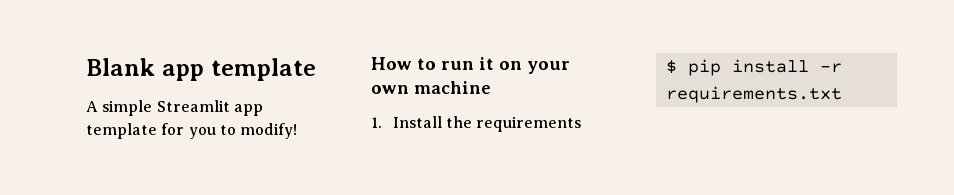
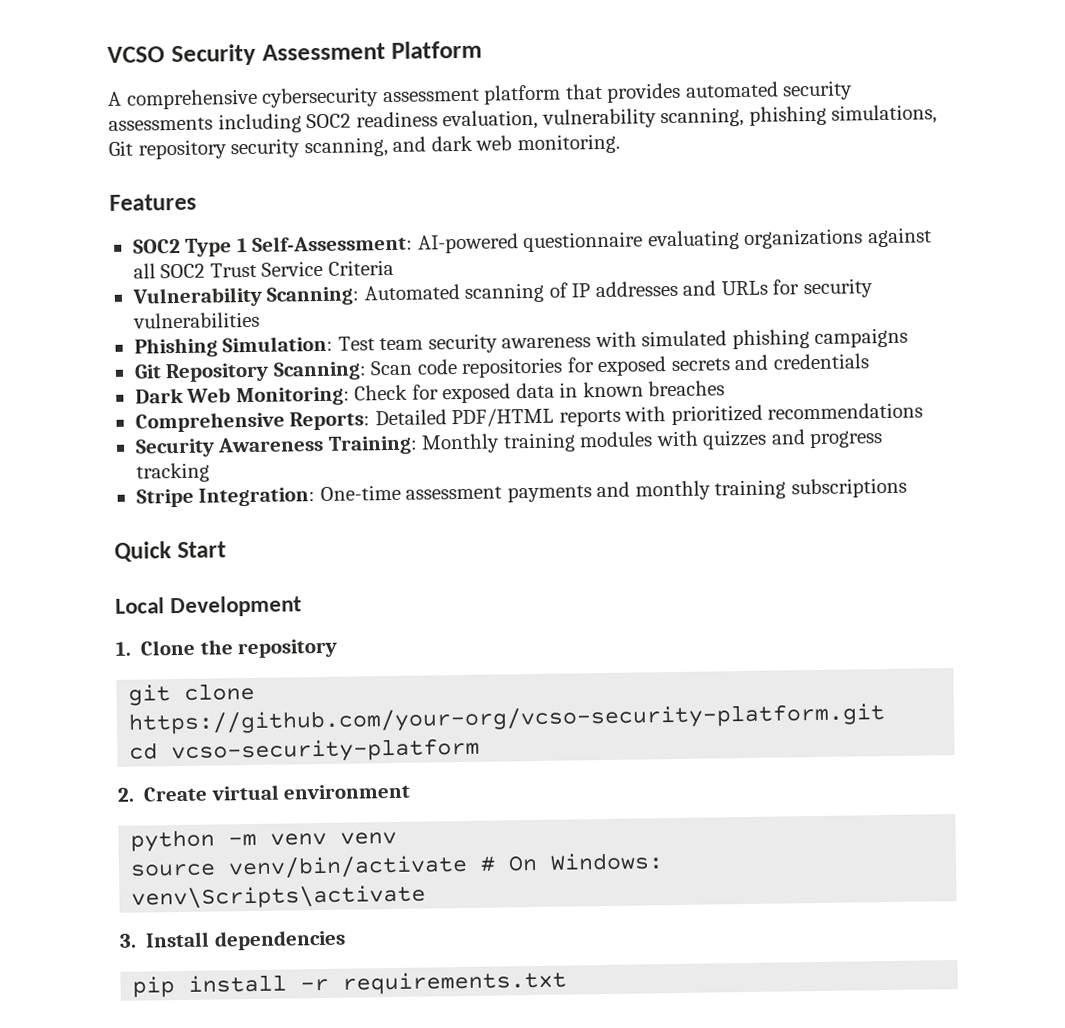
- Blank app template
- A simple Streamlit app template for you to modify!
- How to run it on your own machine
- 1. Install the requirements
- $ pip install -r requirements.txt
+ VCSO Security Assessment Platform
+ A comprehensive cybersecurity assessment platform that provides automated security assessments including SOC2 readiness evaluation, vulnerability scanning, phishing simulations, Git repository security scanning, and dark web monitoring.
+ Features
+ SOC2 Type 1 Self-Assessment: AI-powered questionnaire evaluating organizations against all SOC2 Trust Service Criteria
+ Vulnerability Scanning: Automated scanning of IP addresses and URLs for security vulnerabilities
+ Phishing Simulation: Test team security awareness with simulated phishing campaigns
+ Git Repository Scanning: Scan code repositories for exposed secrets and credentials
+ Dark Web Monitoring: Check for exposed data in known breaches
+ Comprehensive Reports: Detailed PDF/HTML reports with prioritized recommendations
+ Security Awareness Training: Monthly training modules with quizzes and progress tracking
+ Stripe Integration: One-time assessment payments and monthly training subscriptions
+ Quick Start
+ Local Development
+ 1. Clone the repository
+ git clone https://github.com/your-org/vcso-security-platform.git
+ cd vcso-security-platform
+ 2. Create virtual environment
+ python -m venv venv
+ source venv/bin/activate # On Windows: venv\Scripts\activate
+ 3. Install dependencies
+ pip install -r requirements.txt

